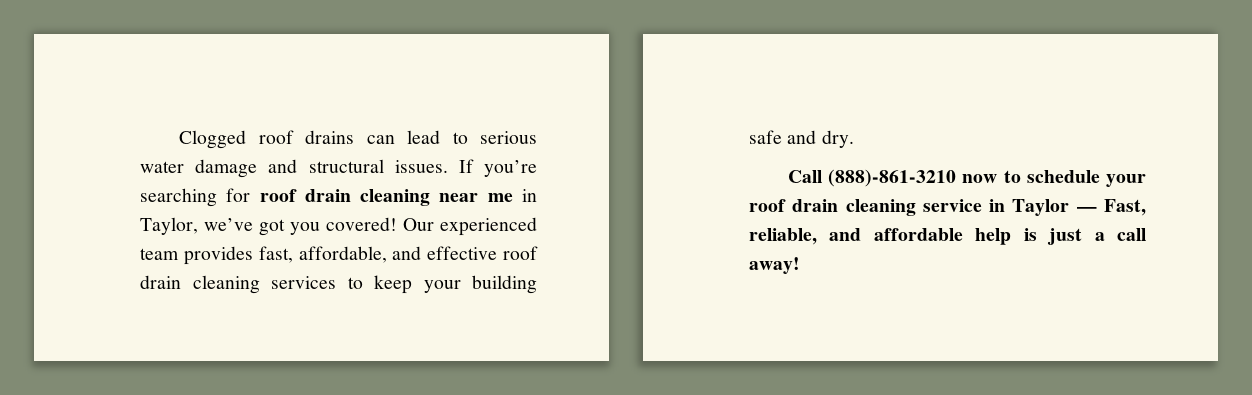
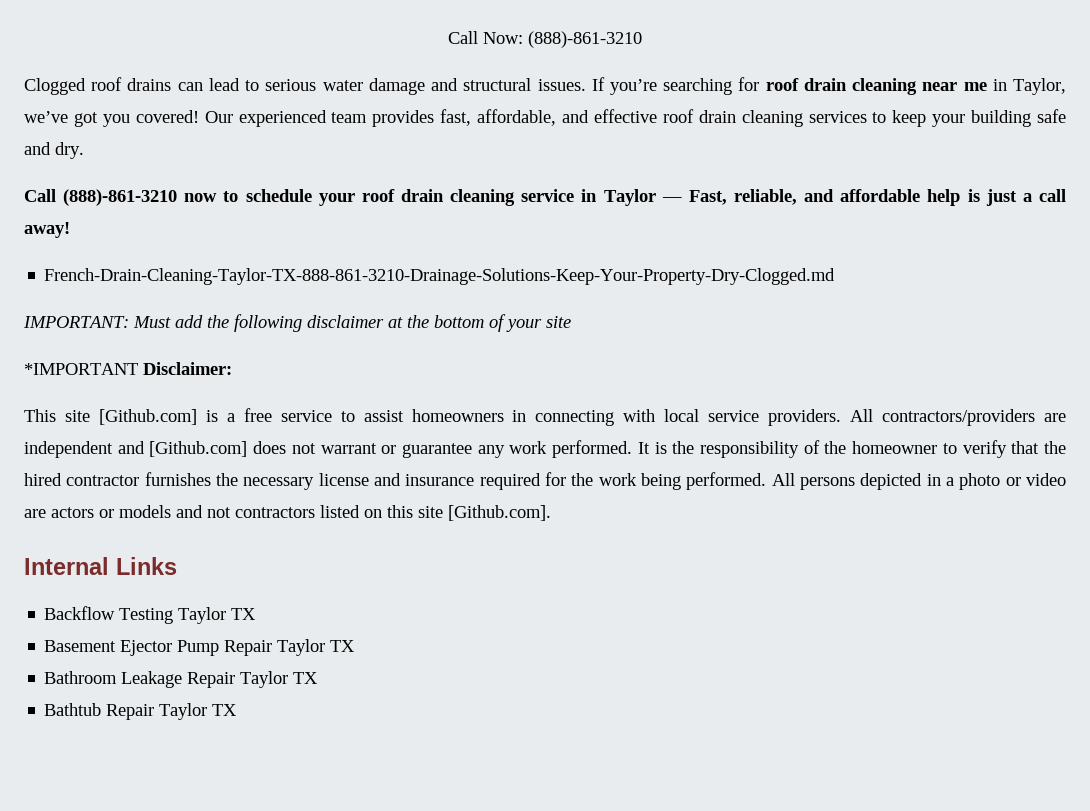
+ Call Now: (888)-861-3210
+ French-Drain-Cleaning-Taylor-TX-888-861-3210-Drainage-Solutions-Keep-Your-Property-Dry-Clogged.md
+ IMPORTANT: Must add the following disclaimer at the bottom of your site
+ *IMPORTANT Disclaimer:
+ This site [Github.com] is a free service to assist homeowners in connecting with local service providers. All contractors/providers are independent and [Github.com] does not warrant or guarantee any work performed. It is the responsibility of the homeowner to verify that the hired contractor furnishes the necessary license and insurance required for the work being performed. All persons depicted in a photo or video are actors or models and not contractors listed on this site [Github.com].
+ Internal Links
+ Backflow Testing Taylor TX
+ Basement Ejector Pump Repair Taylor TX
+ Bathroom Leakage Repair Taylor TX
+ Bathtub Repair Taylor TX

